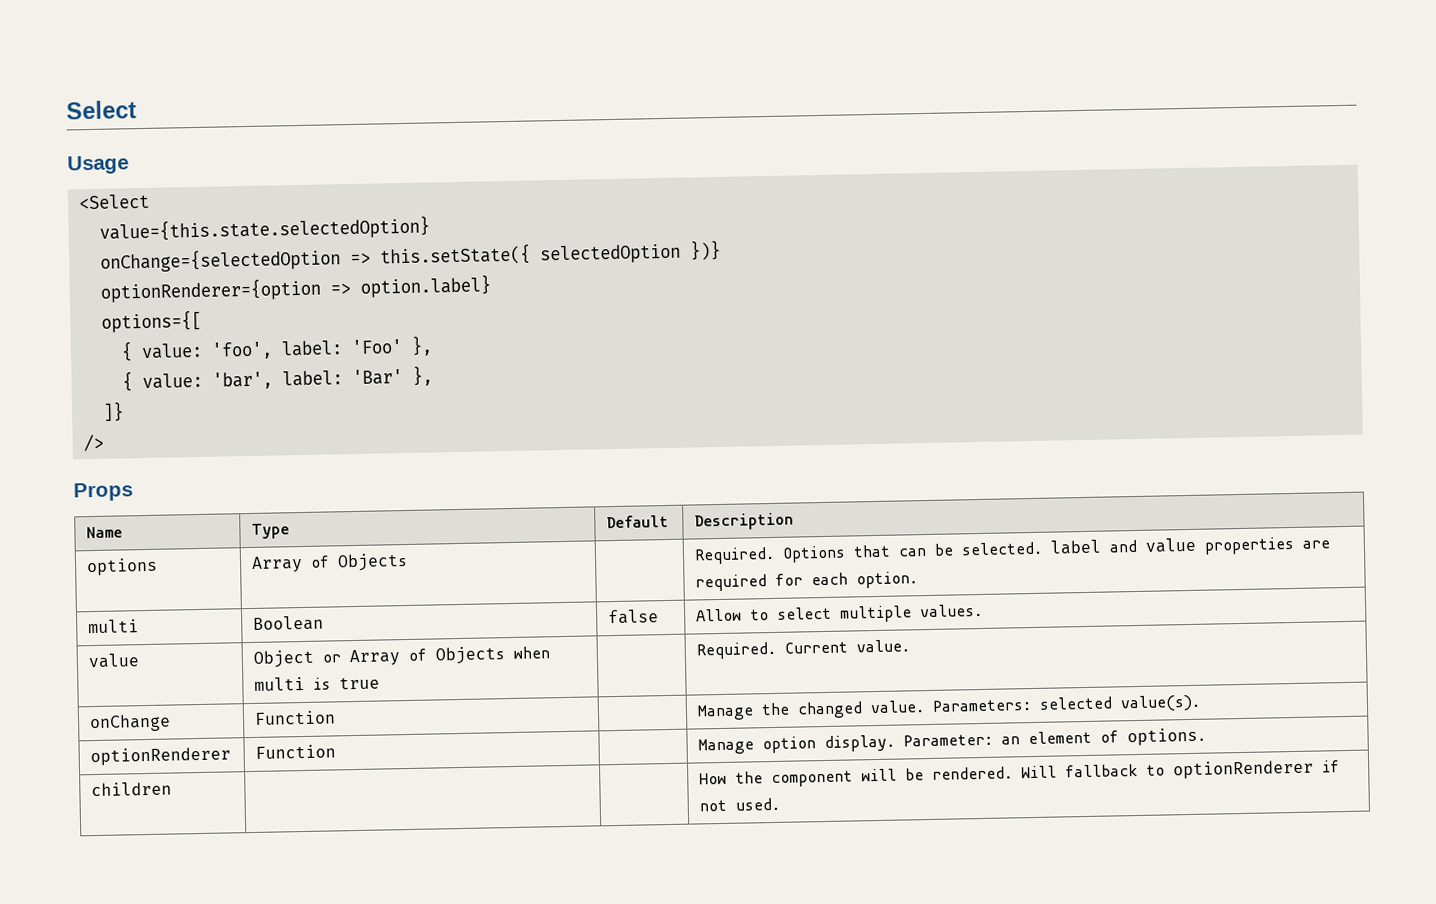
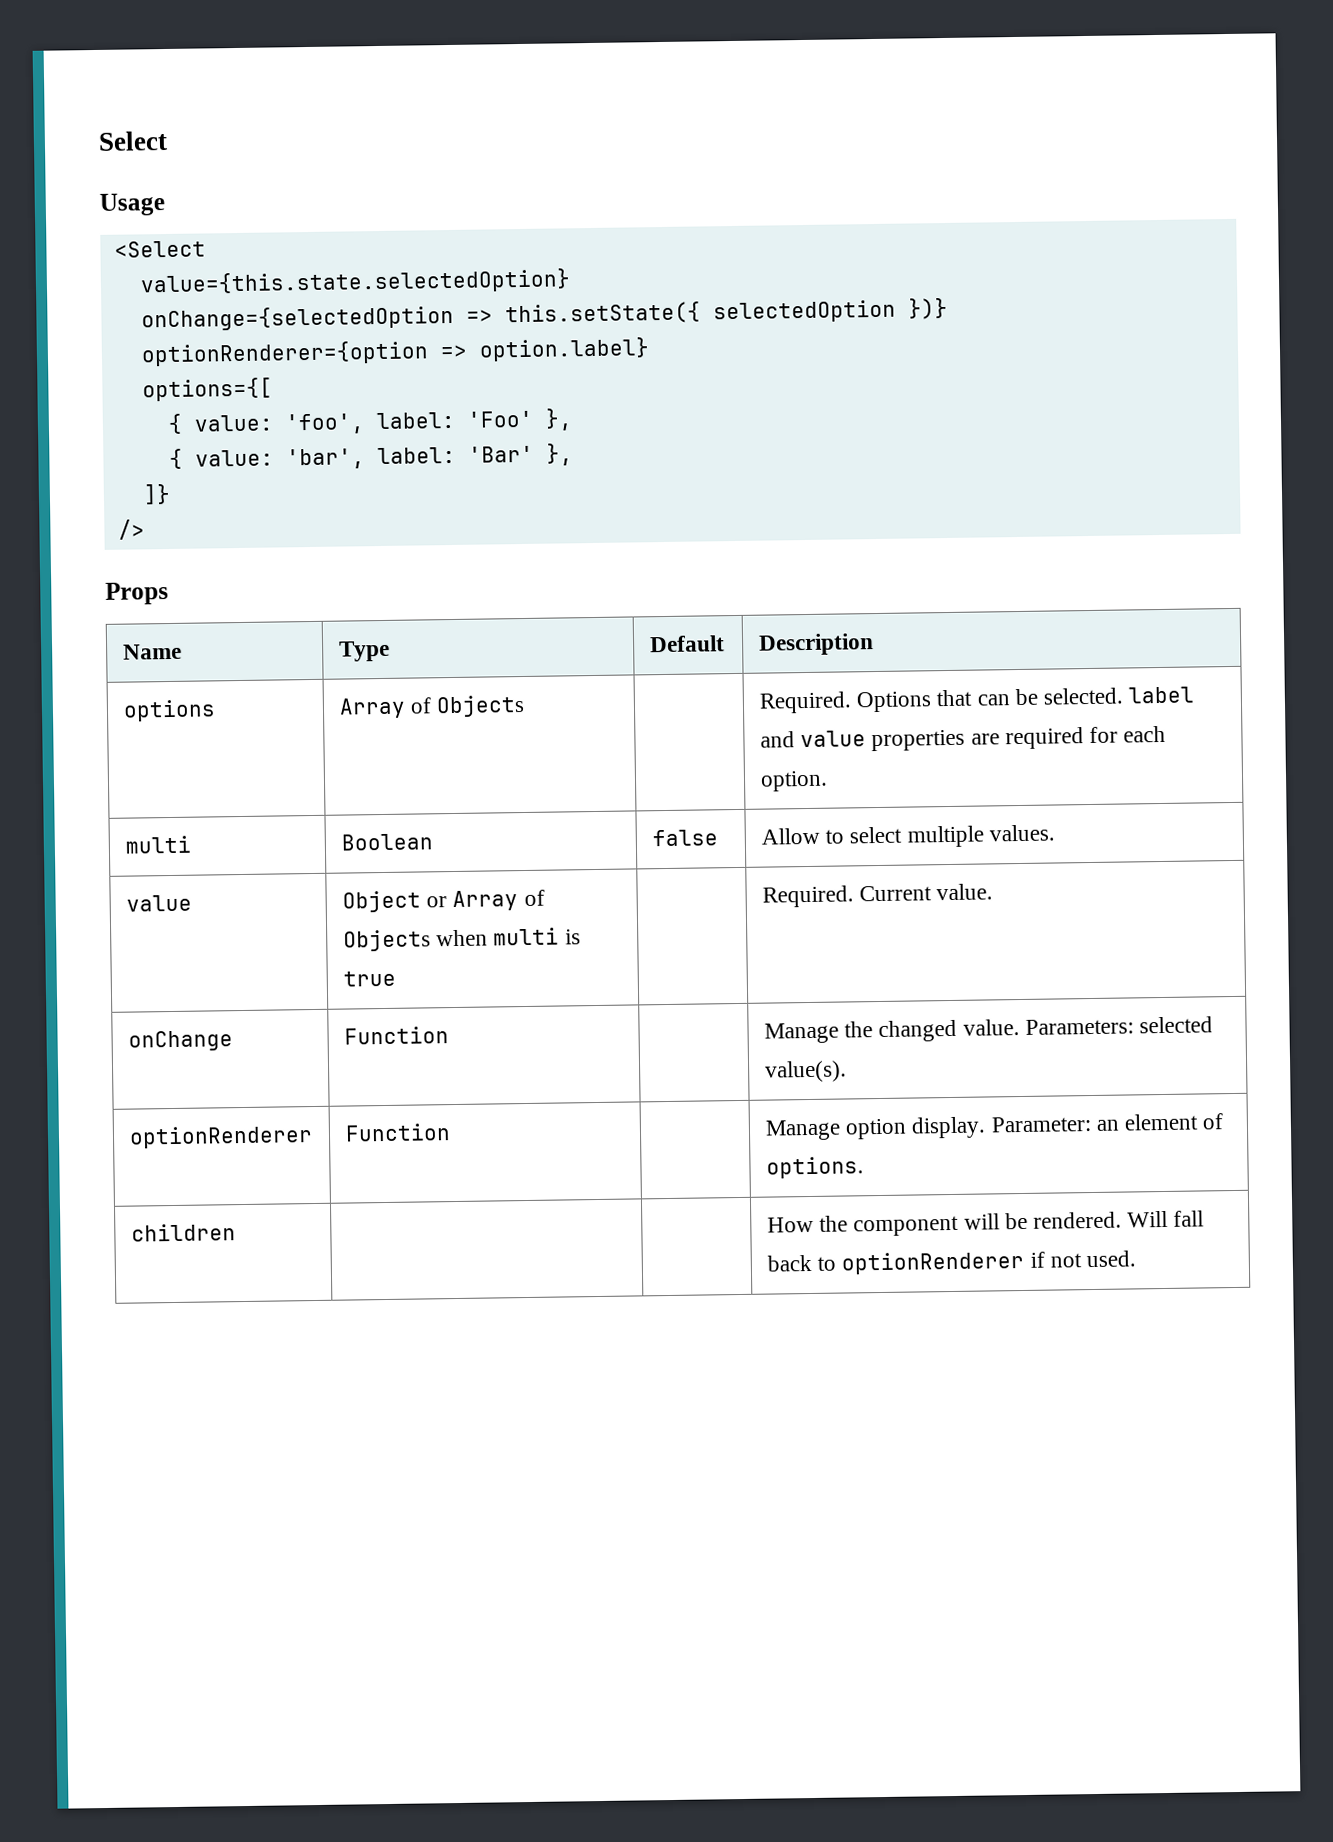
- children | | | How the component will be rendered. Will fallback to optionRenderer if not used.
+ children | | | How the component will be rendered. Will fall back to optionRenderer if not used.

